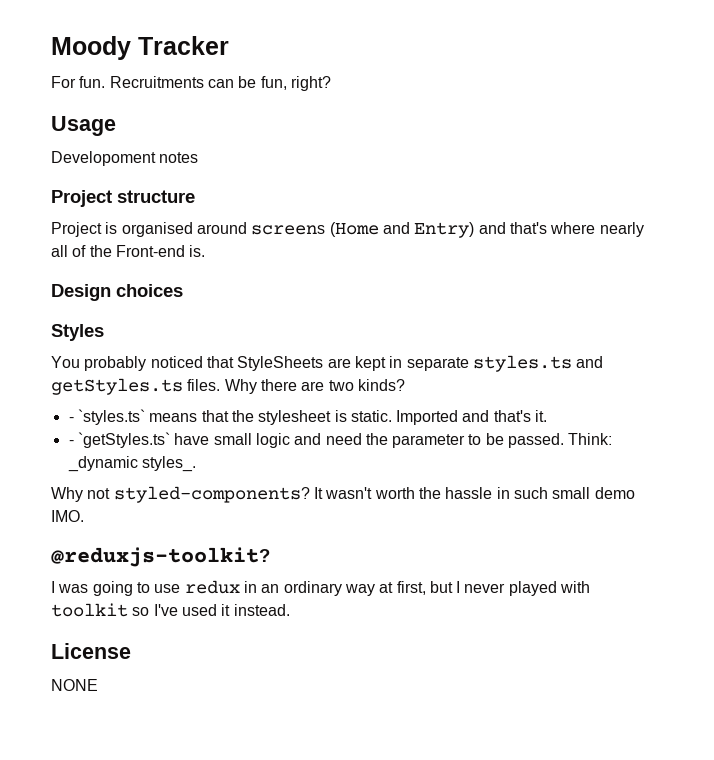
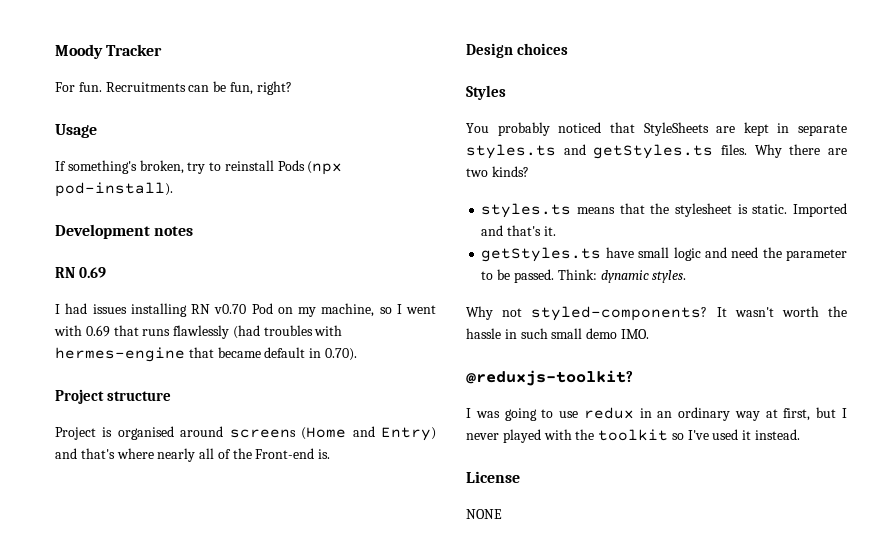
- Developoment notes
+ If something's broken, try to reinstall Pods (npx pod-install).
+ Development notes
+ RN 0.69
+ I had issues installing RN v0.70 Pod on my machine, so I went with 0.69 that runs flawlessly (had troubles with hermes-engine that became default in 0.70).
- - `styles.ts` means that the stylesheet is static.
+ styles.ts means that the stylesheet is static.
- - `getStyles.ts` have small logic and need the parameter to be passed.
+ getStyles.ts have small logic and need the parameter to be passed.
- Think: _dynamic styles_.
+ Think: dynamic styles.
- I was going to use redux in an ordinary way at first, but I never played with toolkit so I've used it instead.
+ I was going to use redux in an ordinary way at first, but I never played with the toolkit so I've used it instead.

